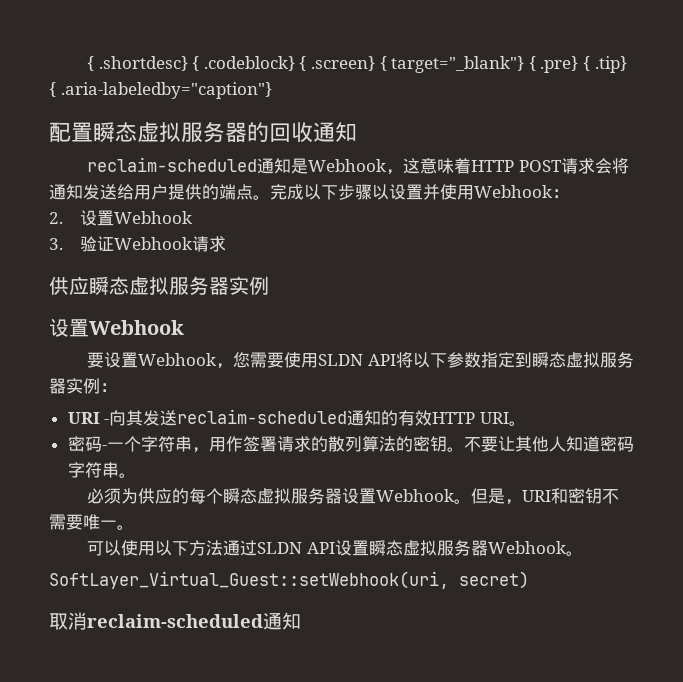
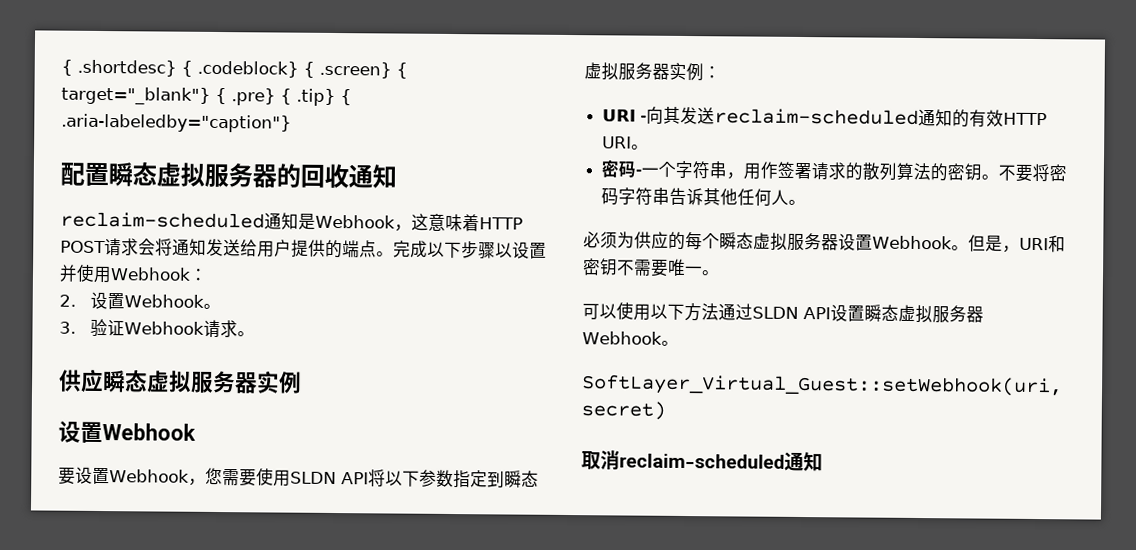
- 2.设置Webhook
+ 2.设置Webhook。
- 3.验证Webhook请求
+ 3.验证Webhook请求。
- 不要让其他人知道密码字符串。
+ 不要将密码字符串告诉其他任何人。

